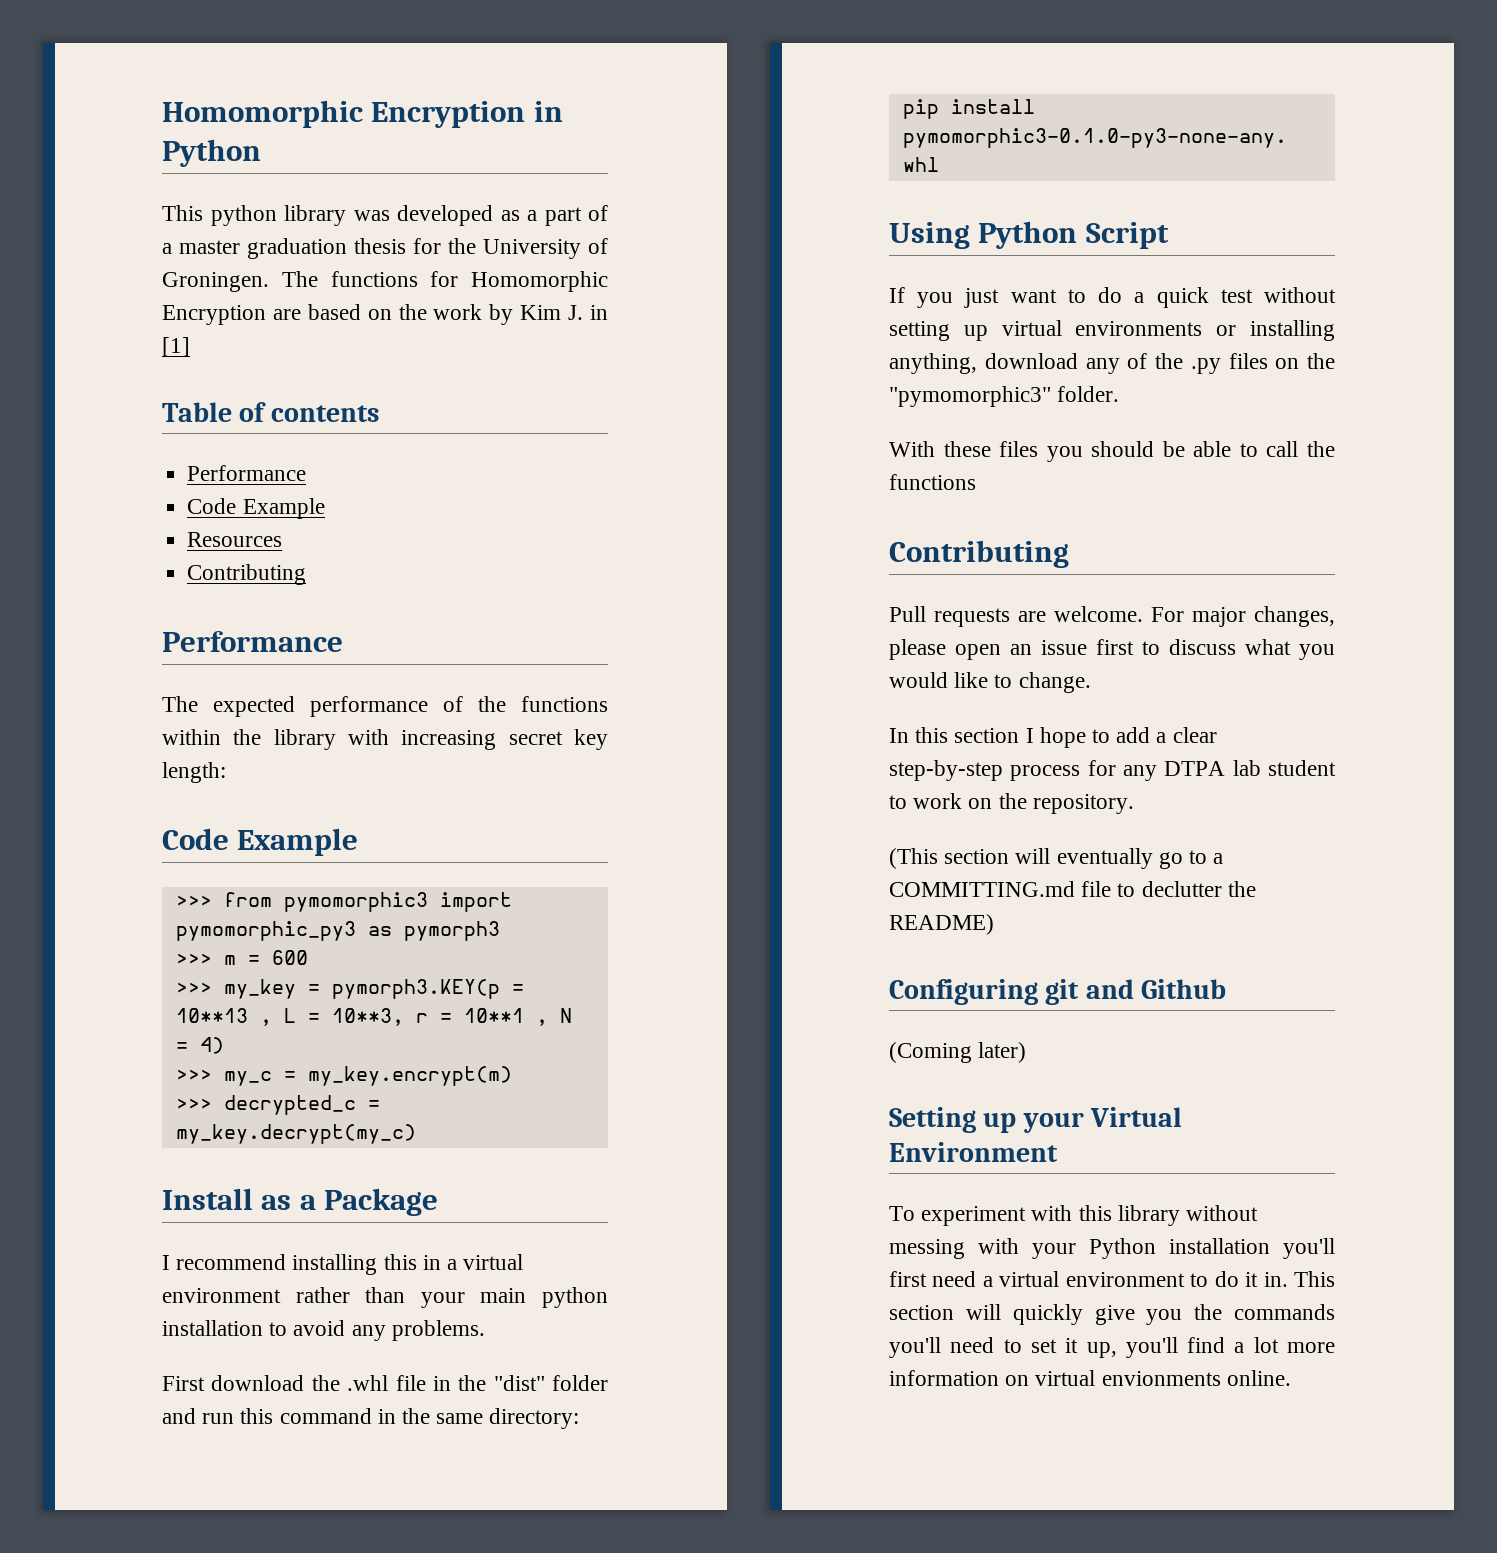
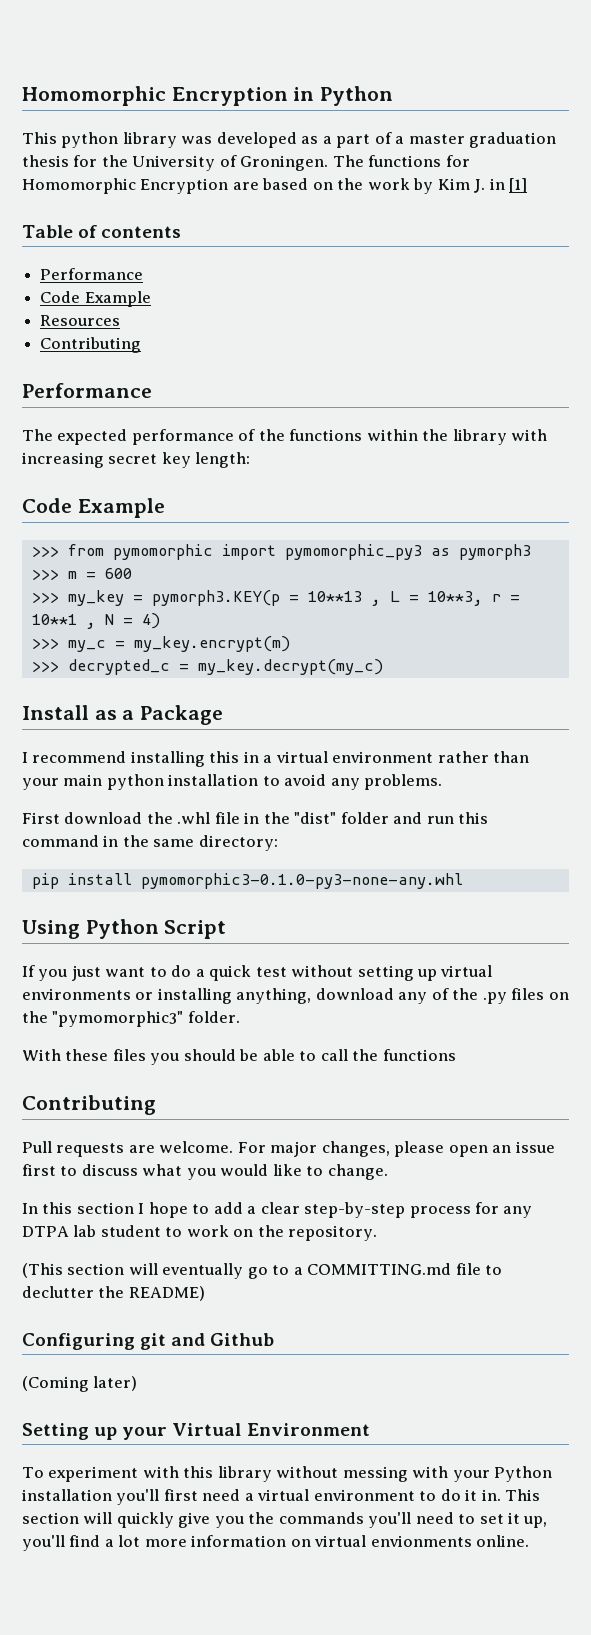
- >>> from pymomorphic3 import pymomorphic_py3 as pymorph3
+ >>> from pymomorphic import pymomorphic_py3 as pymorph3

